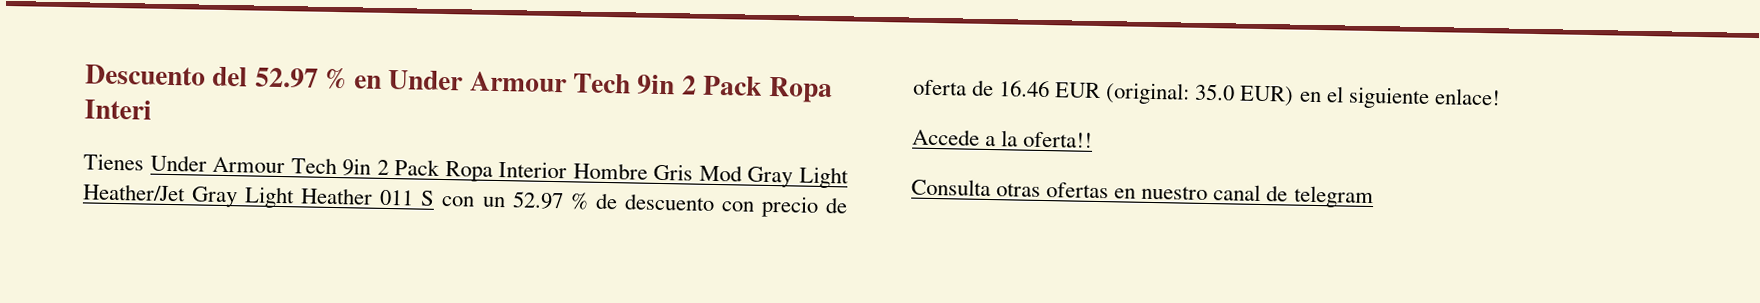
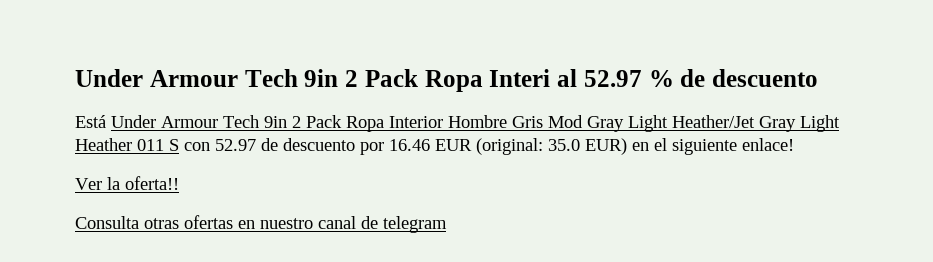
- Descuento del 52.97 % en Under Armour Tech 9in 2 Pack Ropa Interi
- Tienes Under Armour Tech 9in 2 Pack Ropa Interior Hombre Gris Mod Gray Light Heather/Jet Gray Light Heather 011 S con un 52.97 % de descuento con precio de oferta de 16.46 EUR (original: 35.0 EUR) en el siguiente enlace!
+ Under Armour Tech 9in 2 Pack Ropa Interi al 52.97 % de descuento
+ Está Under Armour Tech 9in 2 Pack Ropa Interior Hombre Gris Mod Gray Light Heather/Jet Gray Light Heather 011 S con 52.97 de descuento por 16.46 EUR (original: 35.0 EUR) en el siguiente enlace!
- Accede a la oferta!!
+ Ver la oferta!!

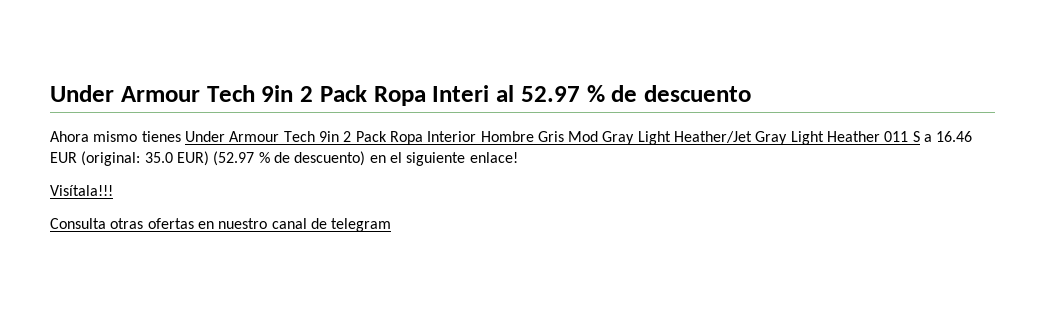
- Está Under Armour Tech 9in 2 Pack Ropa Interior Hombre Gris Mod Gray Light Heather/Jet Gray Light Heather 011 S con 52.97 de descuento por 16.46 EUR (original: 35.0 EUR) en el siguiente enlace!
+ Ahora mismo tienes Under Armour Tech 9in 2 Pack Ropa Interior Hombre Gris Mod Gray Light Heather/Jet Gray Light Heather 011 S a 16.46 EUR (original: 35.0 EUR) (52.97 % de descuento) en el siguiente enlace!
- Ver la oferta!!
+ Visítala!!!

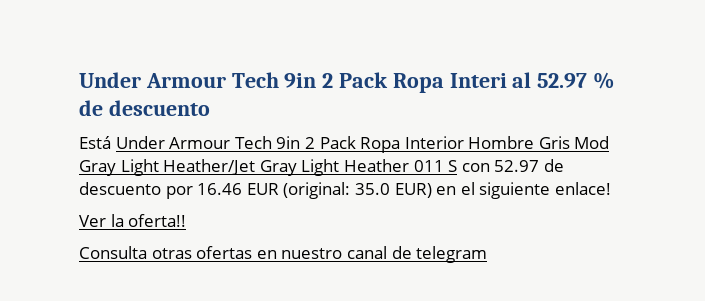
- Ahora mismo tienes Under Armour Tech 9in 2 Pack Ropa Interior Hombre Gris Mod Gray Light Heather/Jet Gray Light Heather 011 S a 16.46 EUR (original: 35.0 EUR) (52.97 % de descuento) en el siguiente enlace!
+ Está Under Armour Tech 9in 2 Pack Ropa Interior Hombre Gris Mod Gray Light Heather/Jet Gray Light Heather 011 S con 52.97 de descuento por 16.46 EUR (original: 35.0 EUR) en el siguiente enlace!
- Visítala!!!
+ Ver la oferta!!

